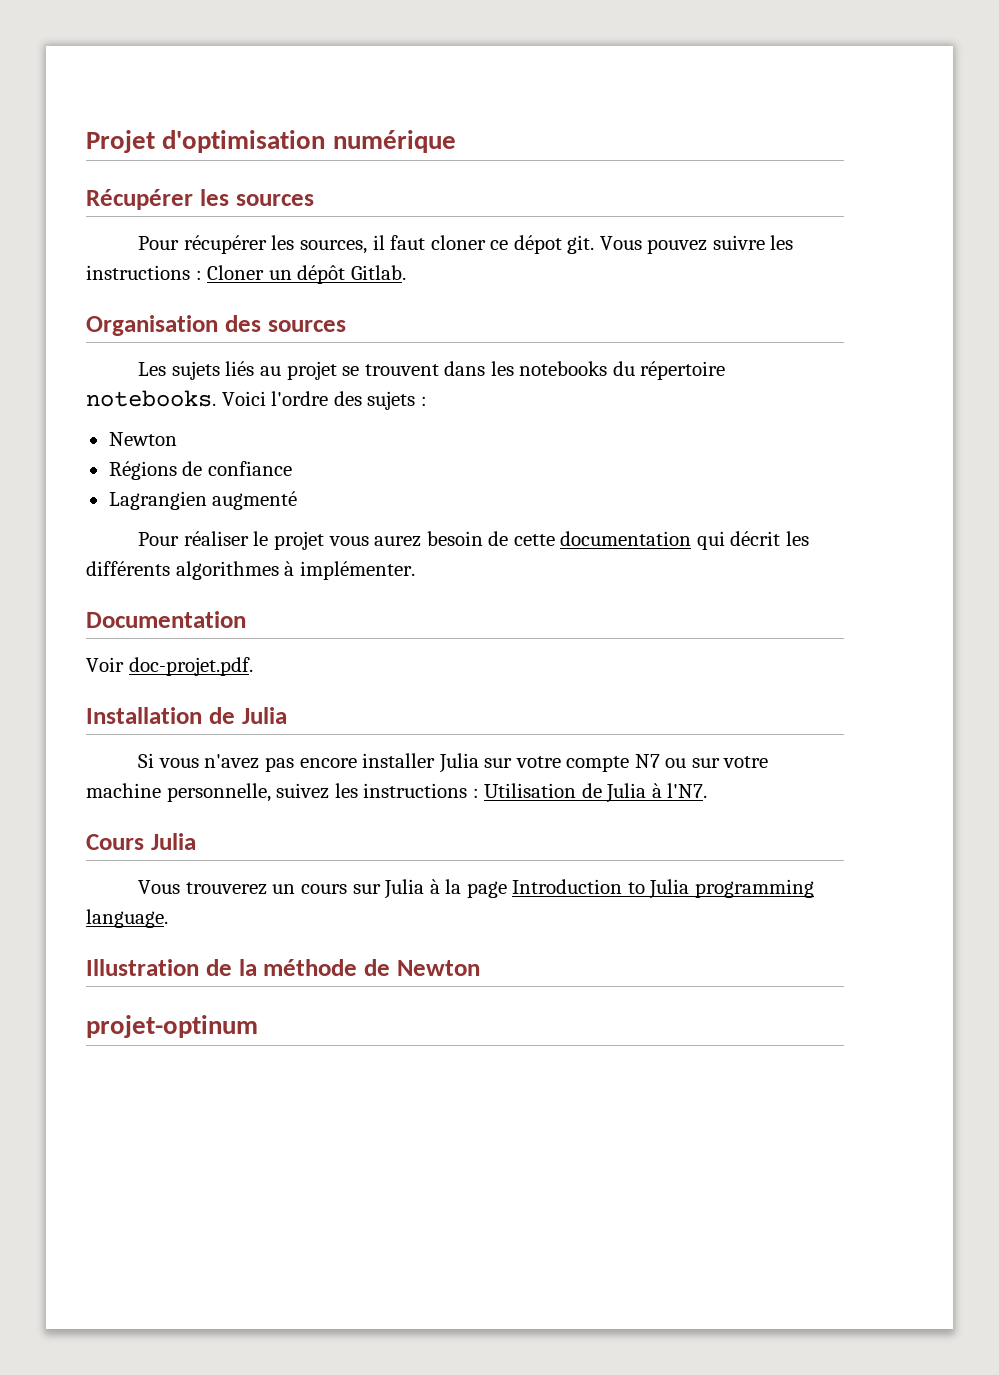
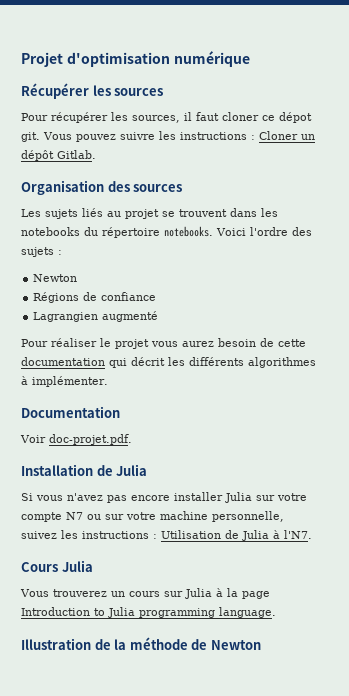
- projet-optinum

